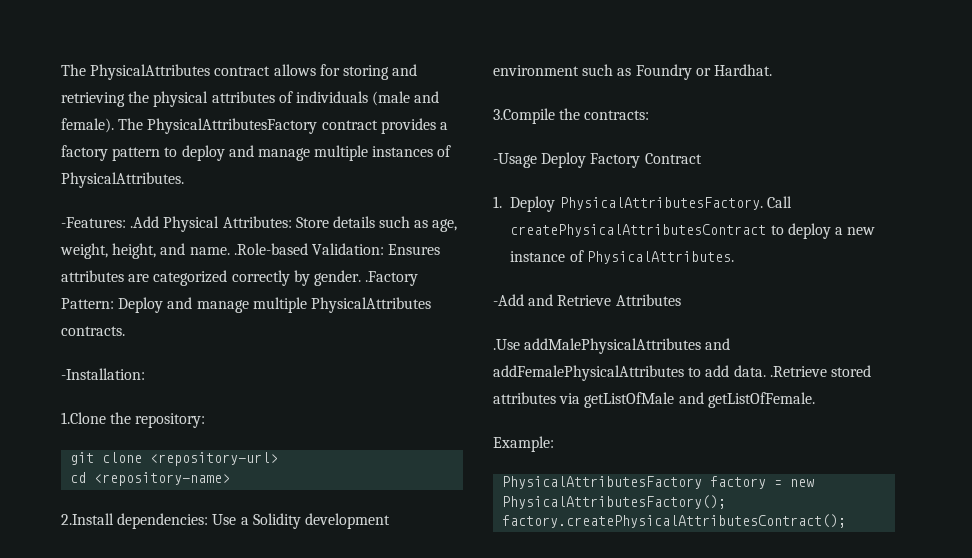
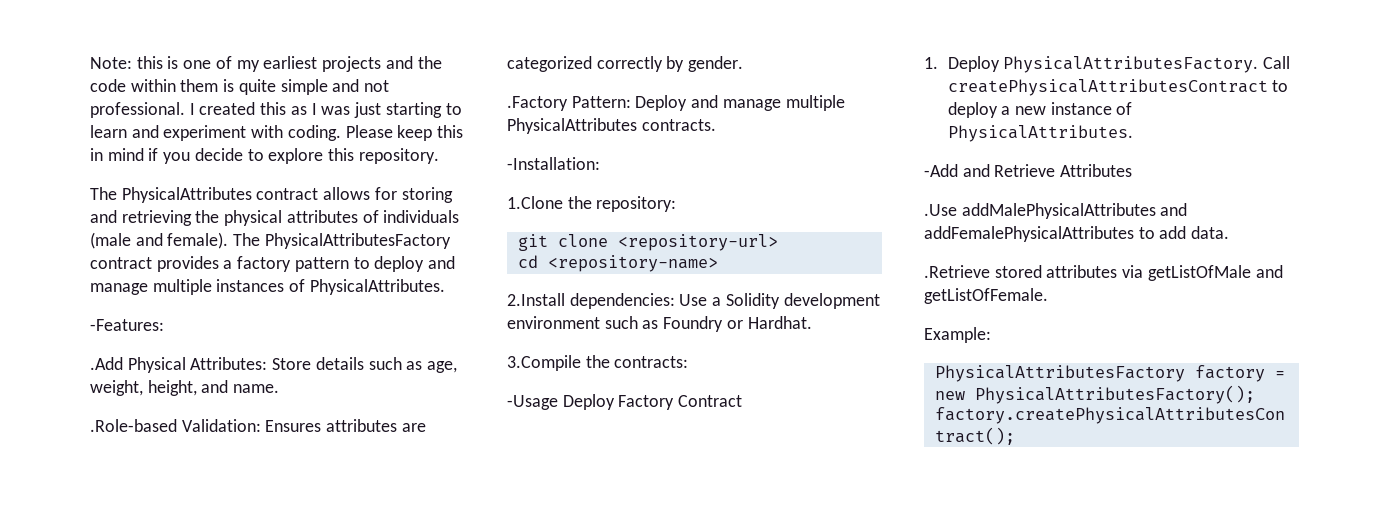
+ Note: this is one of my earliest projects and the code within them is quite simple and not professional. I created this as I was just starting to learn and experiment with coding. Please keep this in mind if you decide to explore this repository.
- -Features: .Add Physical Attributes: Store details such as age, weight, height, and name. .Role-based Validation: Ensures attributes are categorized correctly by gender. .Factory Pattern: Deploy and manage multiple PhysicalAttributes contracts.
+ -Features:
+ .Add Physical Attributes: Store details such as age, weight, height, and name.
+ .Role-based Validation: Ensures attributes are categorized correctly by gender.
+ .Factory Pattern: Deploy and manage multiple PhysicalAttributes contracts.
- .Use addMalePhysicalAttributes and addFemalePhysicalAttributes to add data. .Retrieve stored attributes via getListOfMale and getListOfFemale.
+ .Use addMalePhysicalAttributes and addFemalePhysicalAttributes to add data.
+ .Retrieve stored attributes via getListOfMale and getListOfFemale.

